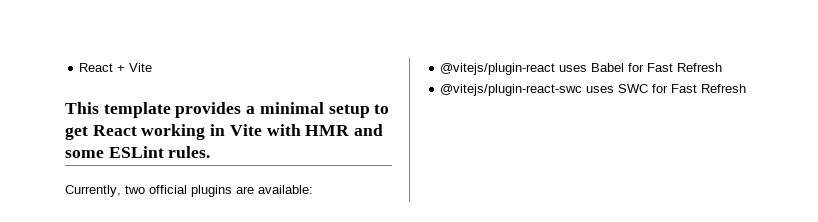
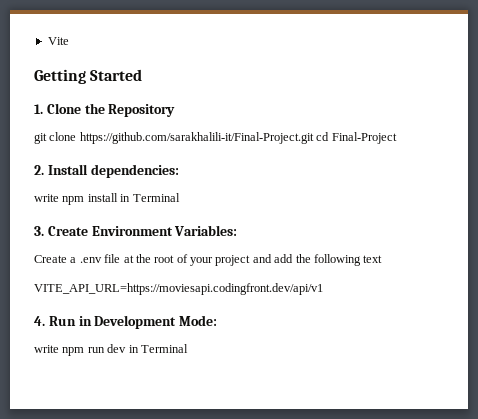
- React + Vite
+ Vite
- This template provides a minimal setup to get React working in Vite with HMR and some ESLint rules.
- Currently, two official plugins are available:
- @vitejs/plugin-react uses Babel for Fast Refresh
- @vitejs/plugin-react-swc uses SWC for Fast Refresh
+ Getting Started
+ 1. Clone the Repository
+ git clone https://github.com/sarakhalili-it/Final-Project.git cd Final-Project
+ 2. Install dependencies:
+ write npm install in Terminal
+ 3. Create Environment Variables:
+ Create a .env file at the root of your project and add the following text
+ VITE_API_URL=https://moviesapi.codingfront.dev/api/v1
+ 4. Run in Development Mode:
+ write npm run dev in Terminal

